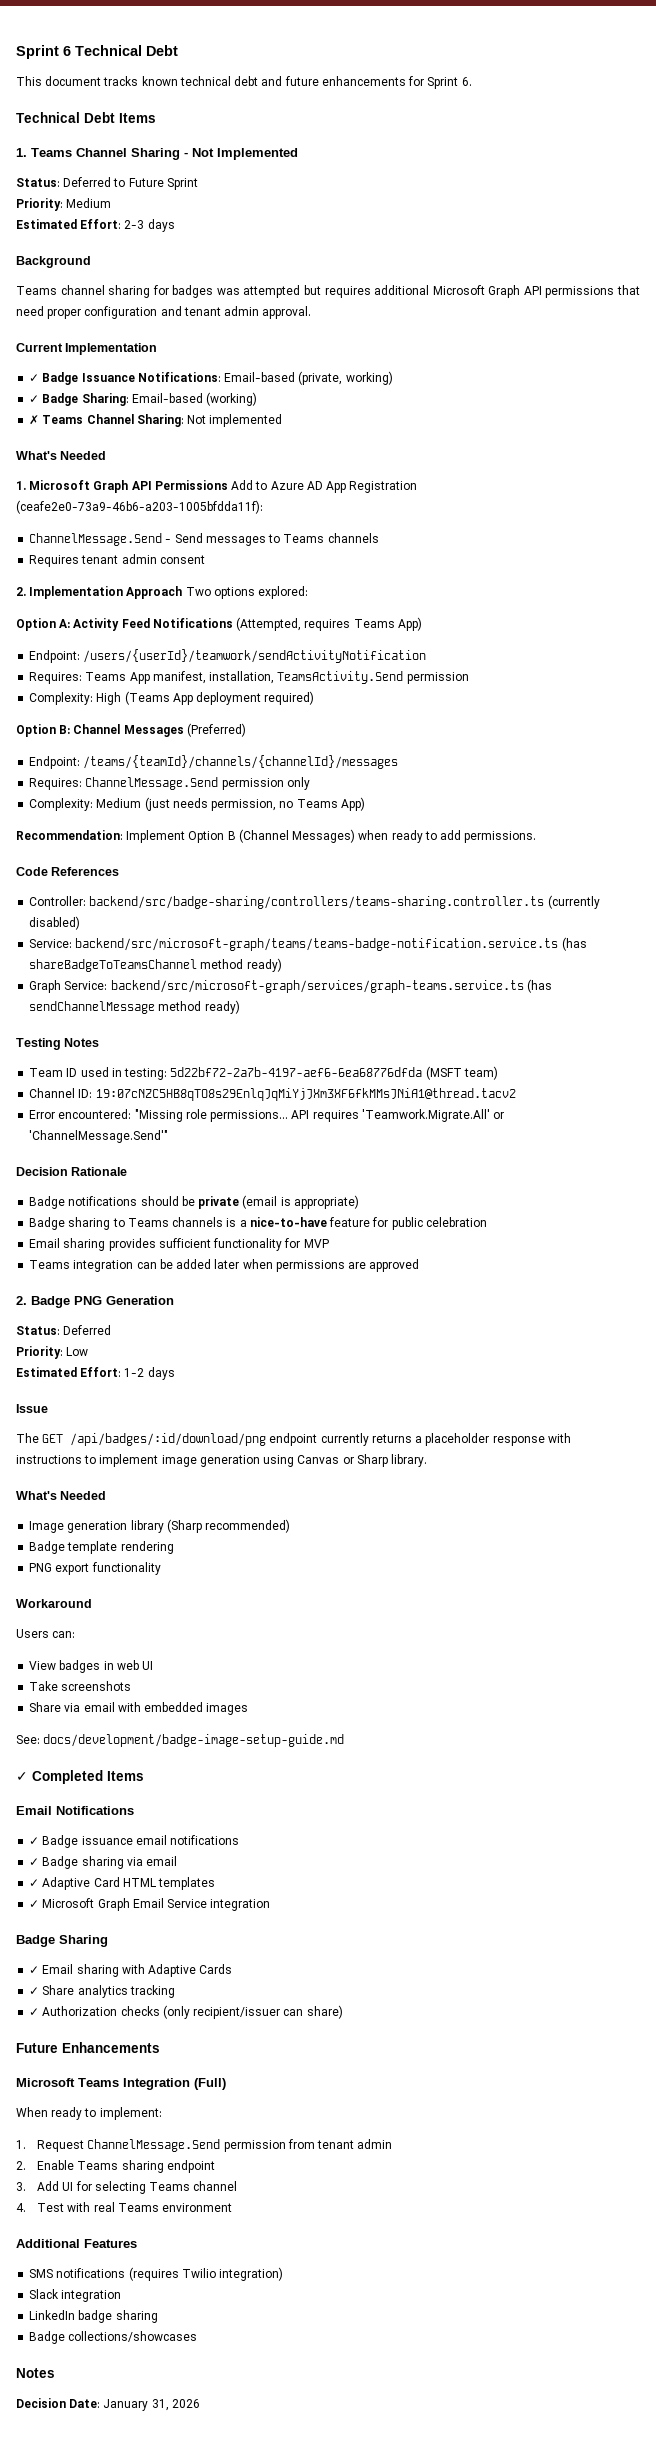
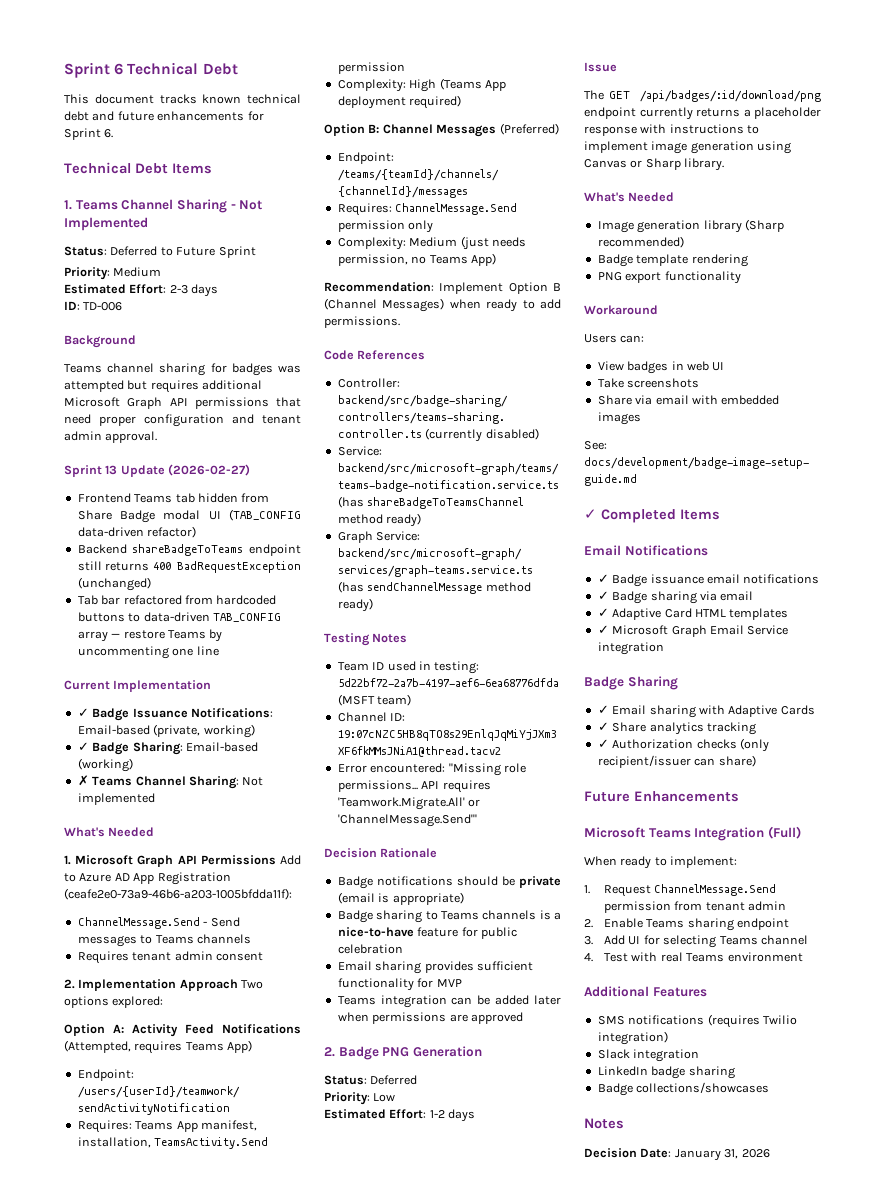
+ ID: TD-006
+ Sprint 13 Update (2026-02-27)
+ Frontend Teams tab hidden from Share Badge modal UI (TAB_CONFIG data-driven refactor)
+ Backend shareBadgeToTeams endpoint still returns 400 BadRequestException (unchanged)
+ Tab bar refactored from hardcoded buttons to data-driven TAB_CONFIG array — restore Teams by uncommenting one line

